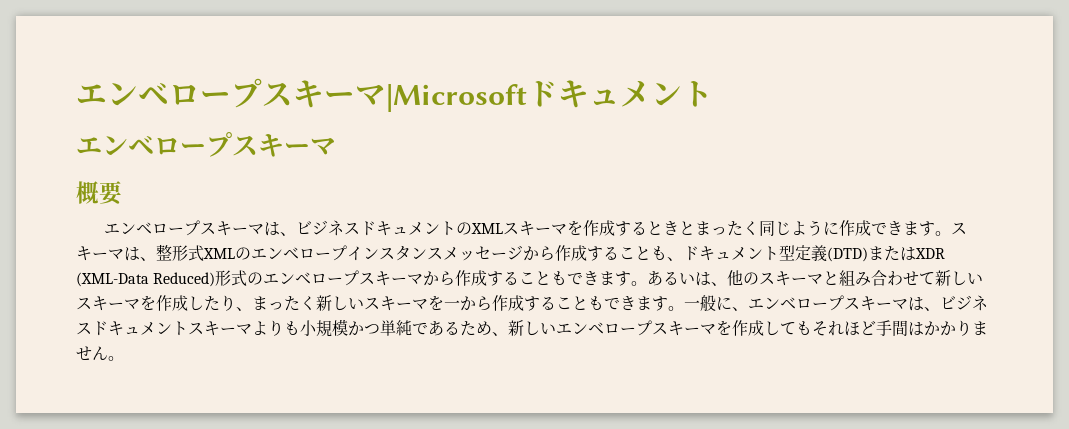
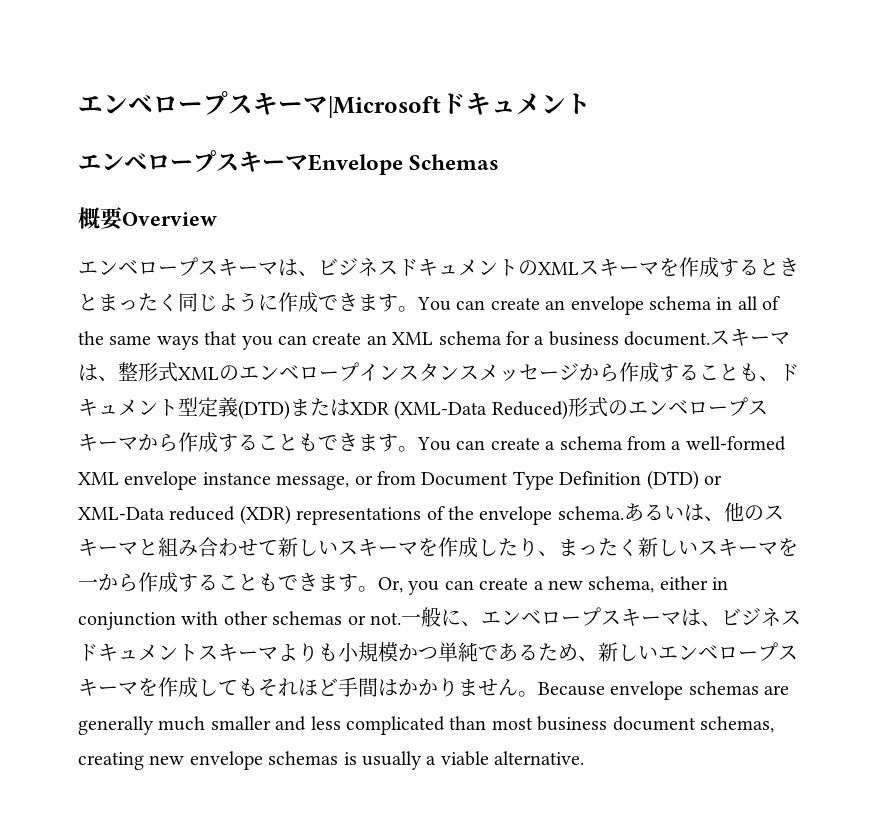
  エンベロープスキーマ|Microsoftドキュメント
- エンベロープスキーマ
+ エンベロープスキーマEnvelope Schemas
- 概要
+ 概要Overview
+ You can create an envelope schema in all of the same ways that you can create an XML schema for a business document.
+ You can create a schema from a well-formed XML envelope instance message, or from Document Type Definition (DTD) or XML-Data reduced (XDR) representations of the envelope schema.
+ Or, you can create a new schema, either in conjunction with other schemas or not.
+ Because envelope schemas are generally much smaller and less complicated than most business document schemas, creating new envelope schemas is usually a viable alternative.

